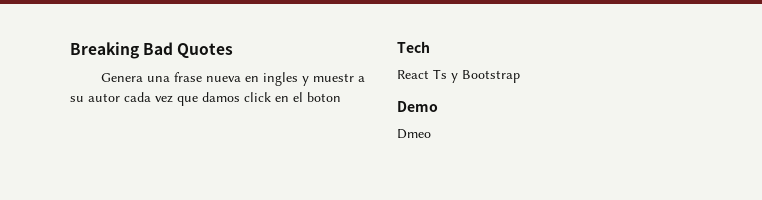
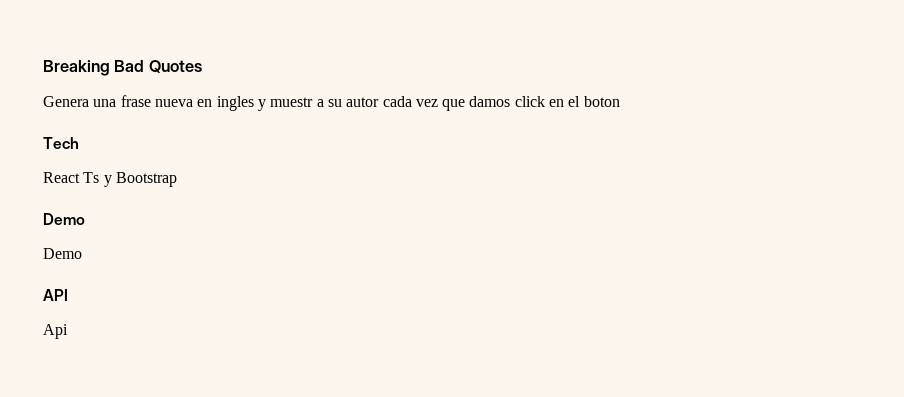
  React Ts y Bootstrap
  Demo
- Dmeo
+ Demo
+ API
+ Api

